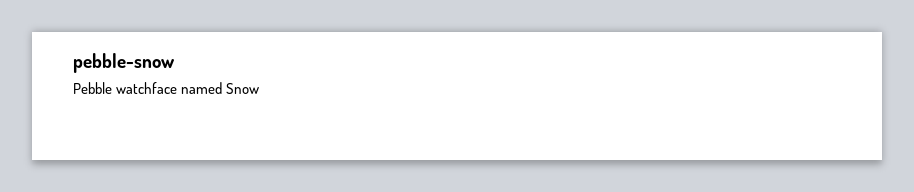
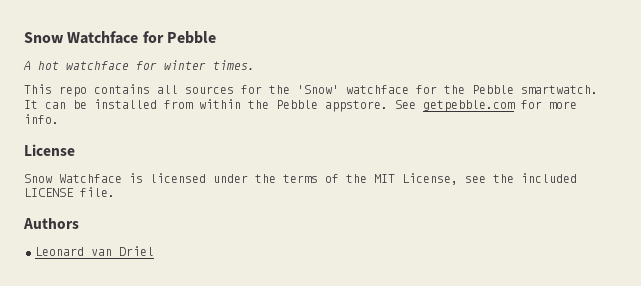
- pebble-snow
- Pebble watchface named Snow
+ Snow Watchface for Pebble
+ A hot watchface for winter times.
+ This repo contains all sources for the 'Snow' watchface for the Pebble smartwatch. It can be installed from within the Pebble appstore. See getpebble.com for more info.
+ License
+ Snow Watchface is licensed under the terms of the MIT License, see the included LICENSE file.
+ Authors
+ Leonard van Driel

